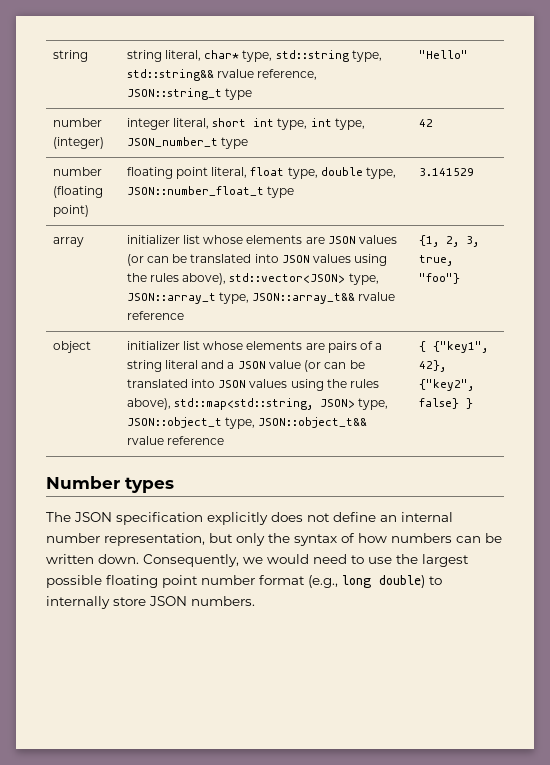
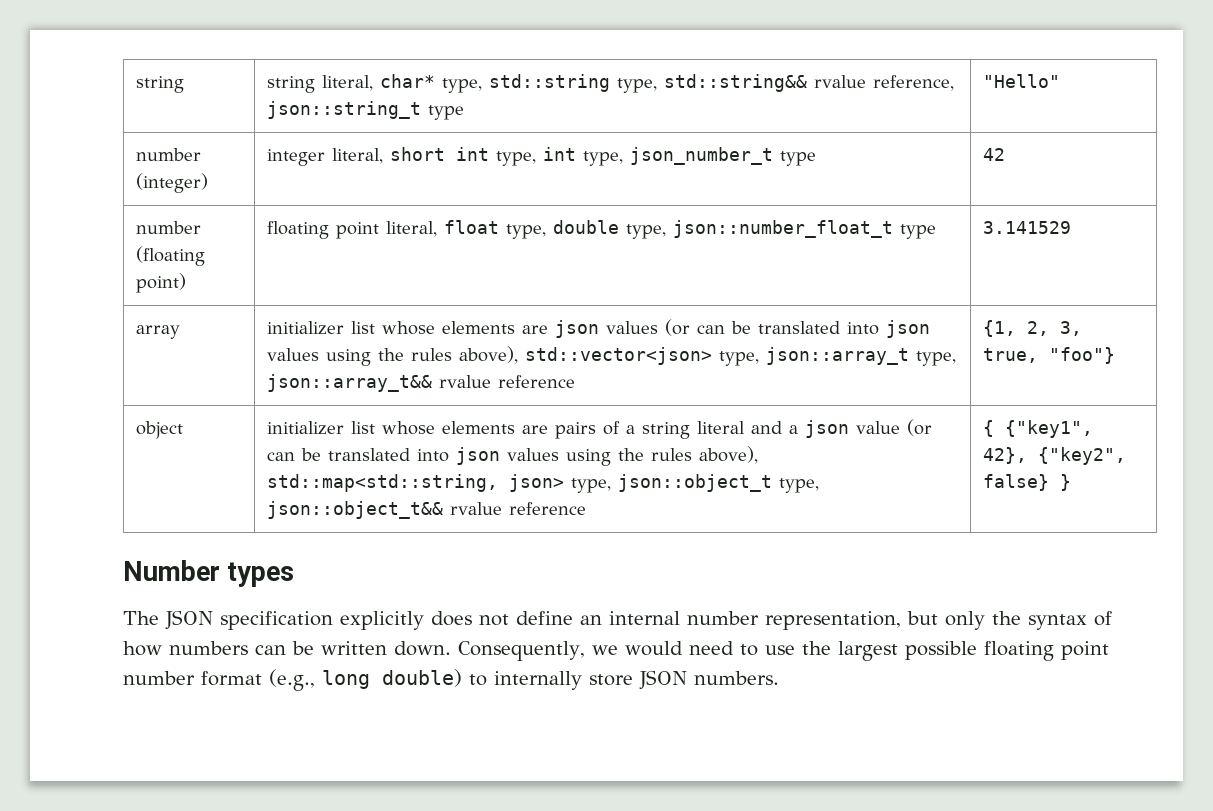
- string | string literal, char* type, std::string type, std::string&& rvalue reference, JSON::string_t type | "Hello"
+ string | string literal, char* type, std::string type, std::string&& rvalue reference, json::string_t type | "Hello"
- number (integer) | integer literal, short int type, int type, JSON_number_t type | 42
+ number (integer) | integer literal, short int type, int type, json_number_t type | 42
- number (floating point) | floating point literal, float type, double type, JSON::number_float_t type | 3.141529
+ number (floating point) | floating point literal, float type, double type, json::number_float_t type | 3.141529
- array | initializer list whose elements are JSON values (or can be translated into JSON values using the rules above), std::vector<JSON> type, JSON::array_t type, JSON::array_t&& rvalue reference | {1, 2, 3, true, "foo"}
+ array | initializer list whose elements are json values (or can be translated into json values using the rules above), std::vector<json> type, json::array_t type, json::array_t&& rvalue reference | {1, 2, 3, true, "foo"}
- object | initializer list whose elements are pairs of a string literal and a JSON value (or can be translated into JSON values using the rules above), std::map<std::string, JSON> type, JSON::object_t type, JSON::object_t&& rvalue reference | { {"key1", 42}, {"key2", false} }
+ object | initializer list whose elements are pairs of a string literal and a json value (or can be translated into json values using the rules above), std::map<std::string, json> type, json::object_t type, json::object_t&& rvalue reference | { {"key1", 42}, {"key2", false} }

